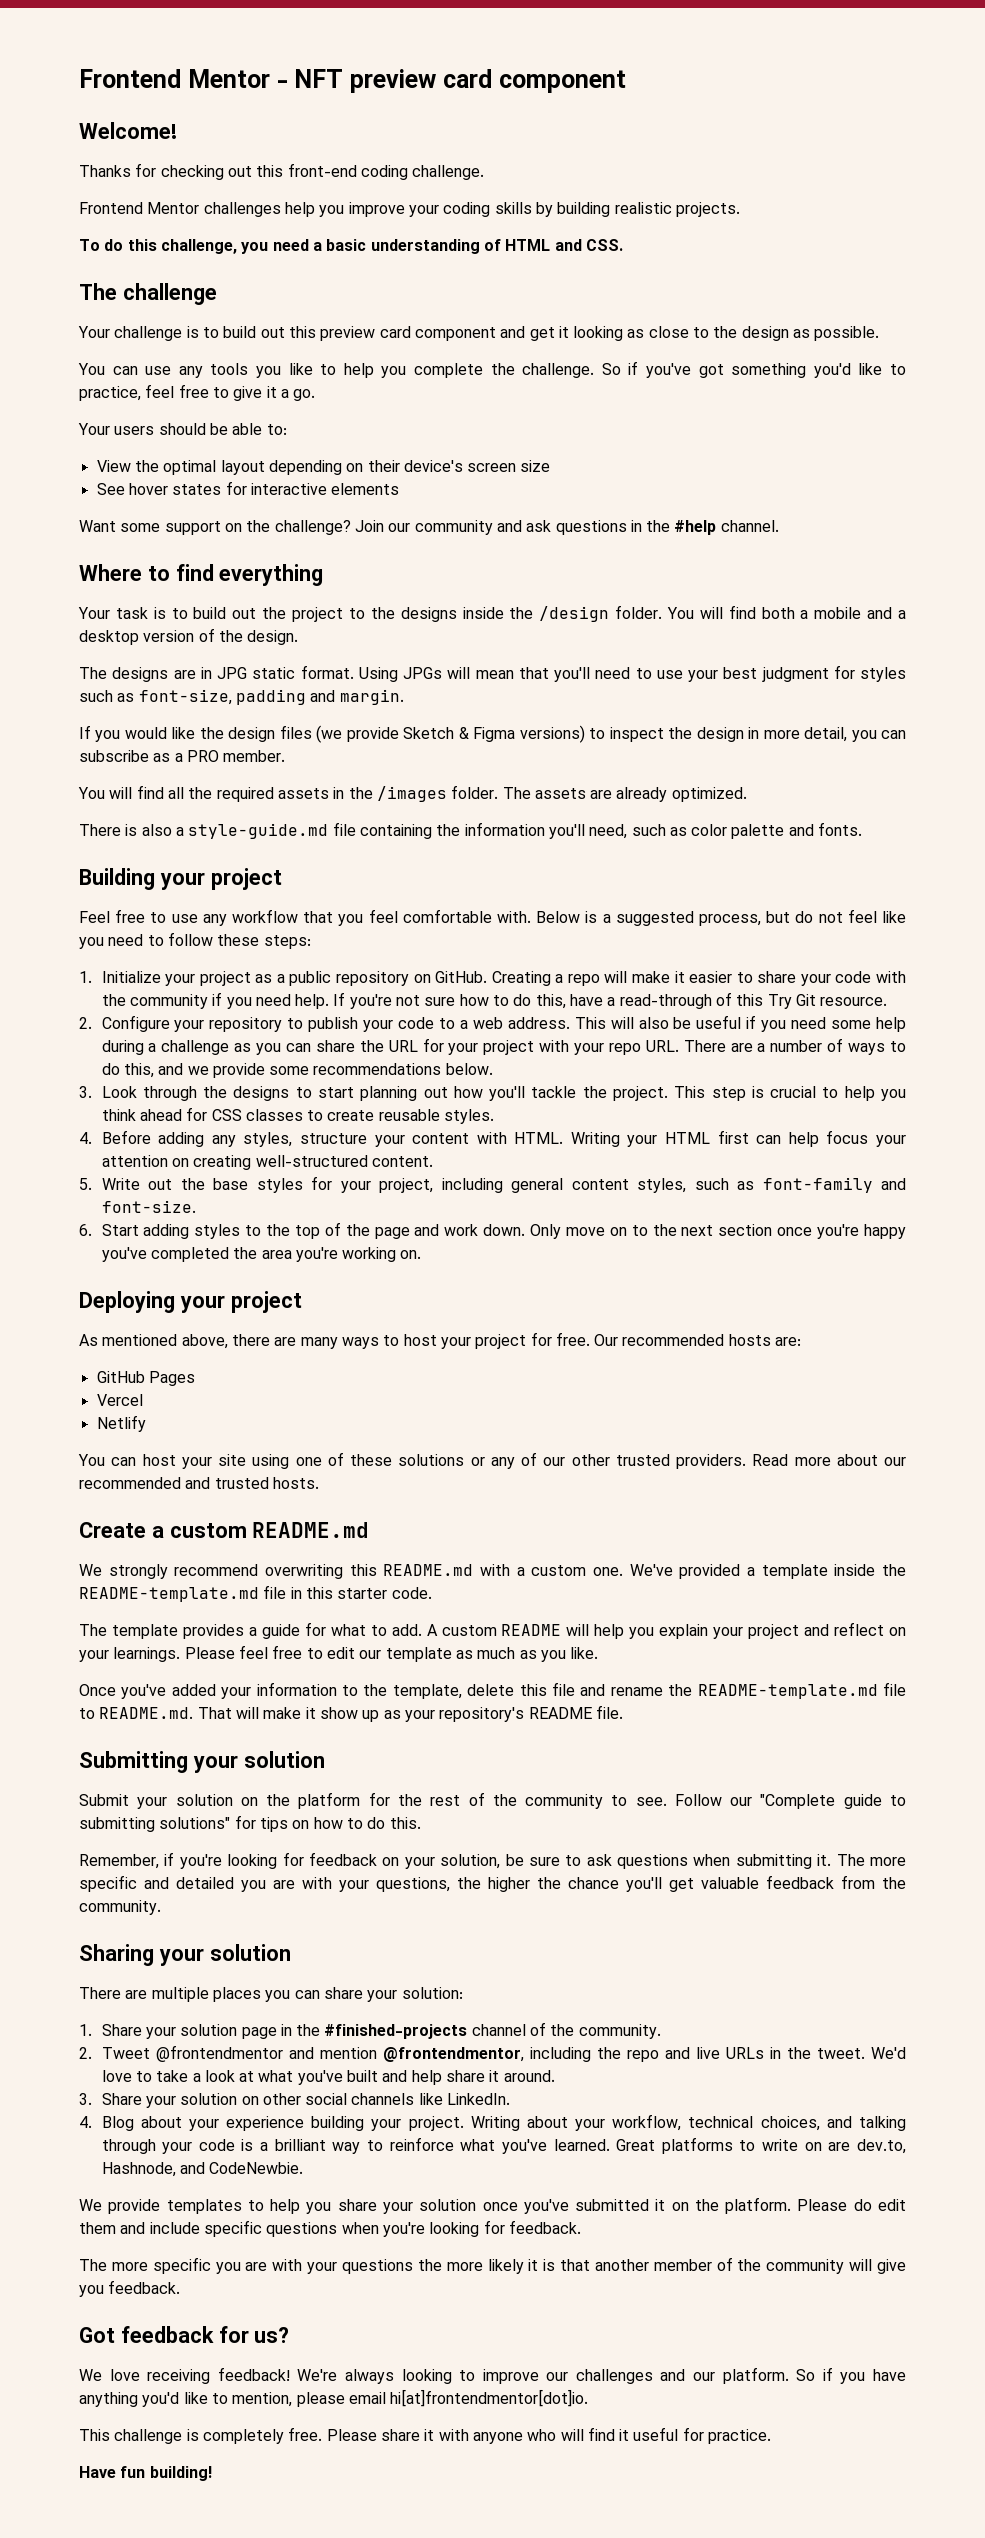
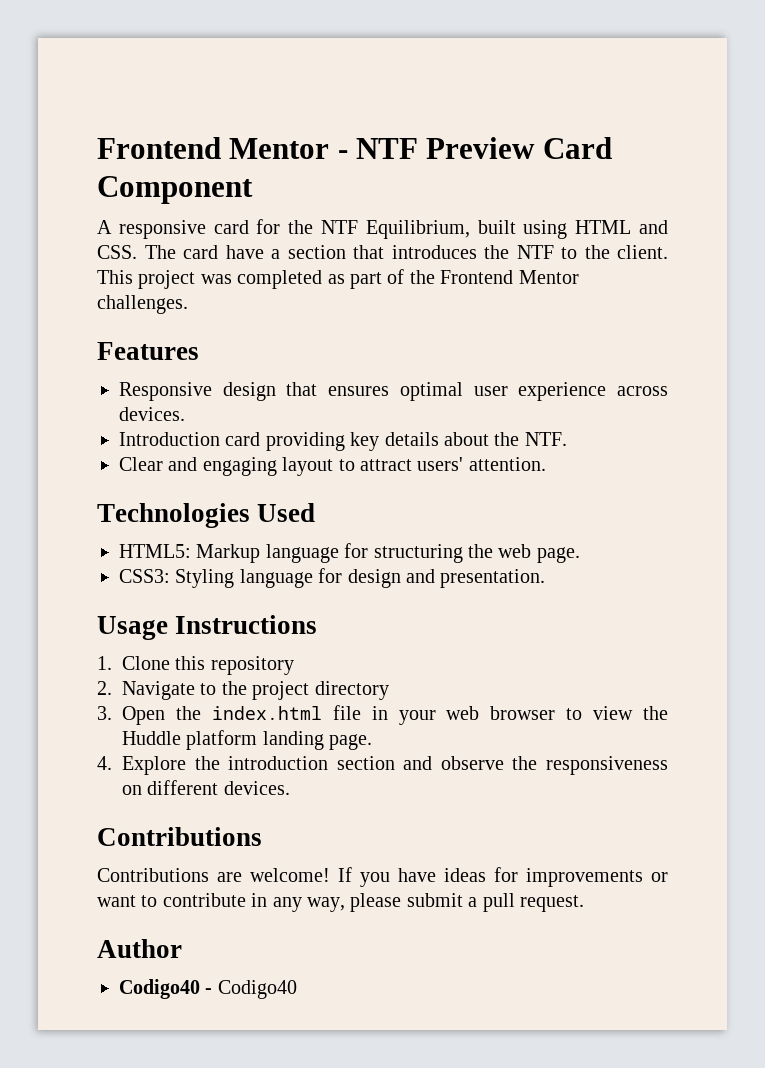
- Frontend Mentor - NFT preview card component
- Welcome!
- Thanks for checking out this front-end coding challenge.
- Frontend Mentor challenges help you improve your coding skills by building realistic projects.
- To do this challenge, you need a basic understanding of HTML and CSS.
- The challenge
- Your challenge is to build out this preview card component and get it looking as close to the design as possible.
- You can use any tools you like to help you complete the challenge. So if you've got something you'd like to practice, feel free to give it a go.
- Your users should be able to:
- View the optimal layout depending on their device's screen size
- See hover states for interactive elements
- Want some support on the challenge? Join our community and ask questions in the #help channel.
- Where to find everything
- Your task is to build out the project to the designs inside the /design folder. You will find both a mobile and a desktop version of the design.
- The designs are in JPG static format. Using JPGs will mean that you'll need to use your best judgment for styles such as font-size, padding and margin.
- If you would like the design files (we provide Sketch & Figma versions) to inspect the design in more detail, you can subscribe as a PRO member.
- You will find all the required assets in the /images folder. The assets are already optimized.
- There is also a style-guide.md file containing the information you'll need, such as color palette and fonts.
- Building your project
- Feel free to use any workflow that you feel comfortable with. Below is a suggested process, but do not feel like you need to follow these steps:
- 1. Initialize your project as a public repository on GitHub. Creating a repo will make it easier to share your code with the community if you need help. If you're not sure how to do this, have a read-through of this Try Git resource.
- 2. Configure your repository to publish your code to a web address. This will also be useful if you need some help during a challenge as you can share the URL for your project with your repo URL. There are a number of ways to do this, and we provide some recommendations below.
- 3. Look through the designs to start planning out how you'll tackle the project. This step is crucial to help you think ahead for CSS classes to create reusable styles.
- 4. Before adding any styles, structure your content with HTML. Writing your HTML first can help focus your attention on creating well-structured content.
- 5. Write out the base styles for your project, including general content styles, such as font-family and font-size.
- 6. Start adding styles to the top of the page and work down. Only move on to the next section once you're happy you've completed the area you're working on.
- Deploying your project
- As mentioned above, there are many ways to host your project for free. Our recommended hosts are:
- GitHub Pages
- Vercel
- Netlify
- You can host your site using one of these solutions or any of our other trusted providers. Read more about our recommended and trusted hosts.
- Create a custom README.md
- We strongly recommend overwriting this README.md with a custom one. We've provided a template inside the README-template.md file in this starter code.
- The template provides a guide for what to add. A custom README will help you explain your project and reflect on your learnings. Please feel free to edit our template as much as you like.
- Once you've added your information to the template, delete this file and rename the README-template.md file to README.md. That will make it show up as your repository's README file.
- Submitting your solution
- Submit your solution on the platform for the rest of the community to see. Follow our "Complete guide to submitting solutions" for tips on how to do this.
- Remember, if you're looking for feedback on your solution, be sure to ask questions when submitting it. The more specific and detailed you are with your questions, the higher the chance you'll get valuable feedback from the community.
- Sharing your solution
- There are multiple places you can share your solution:
- 1. Share your solution page in the #finished-projects channel of the community.
- 2. Tweet @frontendmentor and mention @frontendmentor, including the repo and live URLs in the tweet. We'd love to take a look at what you've built and help share it around.
- 3. Share your solution on other social channels like LinkedIn.
- 4. Blog about your experience building your project. Writing about your workflow, technical choices, and talking through your code is a brilliant way to reinforce what you've learned. Great platforms to write on are dev.to, Hashnode, and CodeNewbie.
- We provide templates to help you share your solution once you've submitted it on the platform. Please do edit them and include specific questions when you're looking for feedback.
- The more specific you are with your questions the more likely it is that another member of the community will give you feedback.
- Got feedback for us?
- We love receiving feedback! We're always looking to improve our challenges and our platform. So if you have anything you'd like to mention, please email hi[at]frontendmentor[dot]io.
- This challenge is completely free. Please share it with anyone who will find it useful for practice.
- Have fun building!
+ Frontend Mentor - NTF Preview Card Component
+ A responsive card for the NTF Equilibrium, built using HTML and CSS. The card have a section that introduces the NTF to the client. This project was completed as part of the Frontend Mentor challenges.
+ Features
+ Responsive design that ensures optimal user experience across devices.
+ Introduction card providing key details about the NTF.
+ Clear and engaging layout to attract users' attention.
+ Technologies Used
+ HTML5: Markup language for structuring the web page.
+ CSS3: Styling language for design and presentation.
+ Usage Instructions
+ 1. Clone this repository
+ 2. Navigate to the project directory
+ 3. Open the index.html file in your web browser to view the Huddle platform landing page.
+ 4. Explore the introduction section and observe the responsiveness on different devices.
+ Contributions
+ Contributions are welcome! If you have ideas for improvements or want to contribute in any way, please submit a pull request.
+ Author
+ Codigo40 - Codigo40

